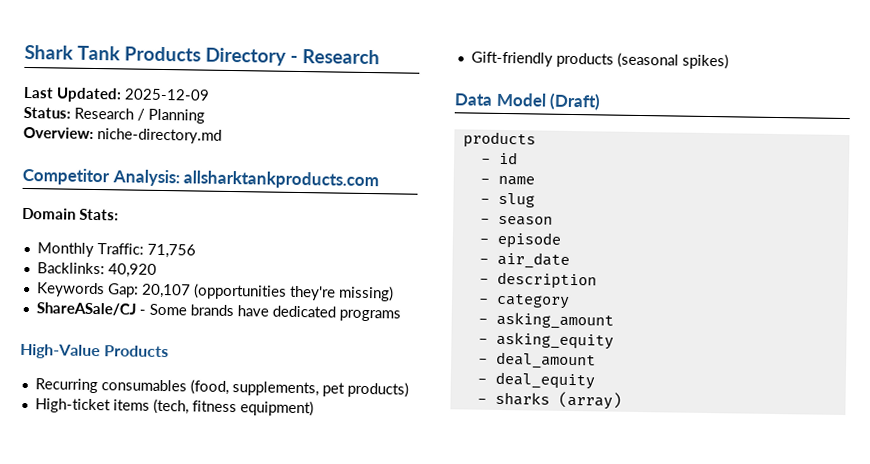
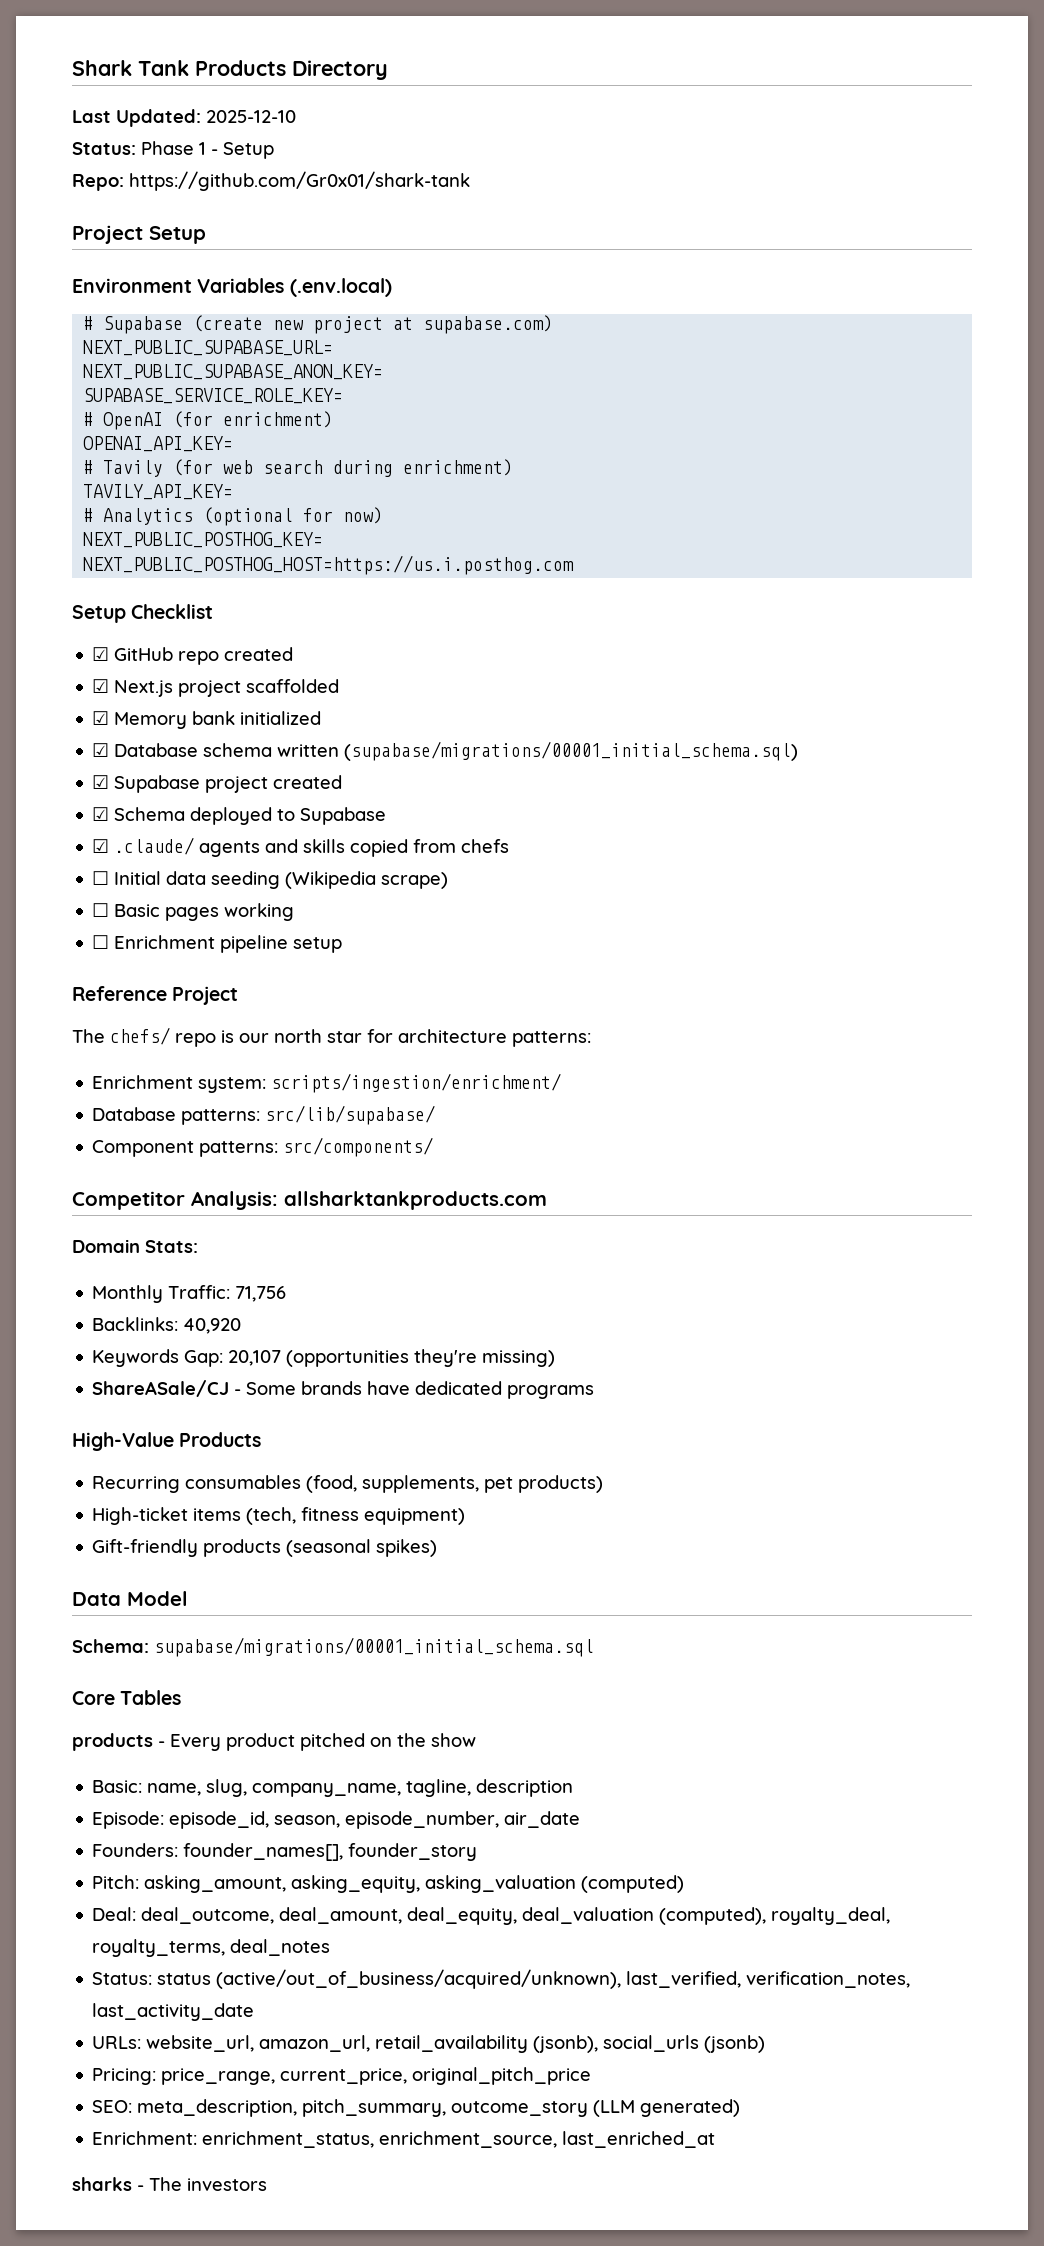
- Shark Tank Products Directory - Research
+ Shark Tank Products Directory
- Last Updated: 2025-12-09
- Status: Research / Planning
- Overview: niche-directory.md
+ Last Updated: 2025-12-10
+ Status: Phase 1 - Setup
+ Repo: https://github.com/Gr0x01/shark-tank
+ Project Setup
+ Environment Variables (.env.local)
+ # Supabase (create new project at supabase.com)
+ NEXT_PUBLIC_SUPABASE_URL=
+ NEXT_PUBLIC_SUPABASE_ANON_KEY=
+ SUPABASE_SERVICE_ROLE_KEY=
+ # OpenAI (for enrichment)
+ OPENAI_API_KEY=
+ # Tavily (for web search during enrichment)
+ TAVILY_API_KEY=
+ # Analytics (optional for now)
+ NEXT_PUBLIC_POSTHOG_KEY=
+ NEXT_PUBLIC_POSTHOG_HOST=https://us.i.posthog.com
+ Setup Checklist
+ ☑ GitHub repo created
+ ☑ Next.js project scaffolded
+ ☑ Memory bank initialized
+ ☑ Database schema written (supabase/migrations/00001_initial_schema.sql)
+ ☑ Supabase project created
+ ☑ Schema deployed to Supabase
+ ☑ .claude/ agents and skills copied from chefs
+ ☐ Initial data seeding (Wikipedia scrape)
+ ☐ Basic pages working
+ ☐ Enrichment pipeline setup
+ Reference Project
+ The chefs/ repo is our north star for architecture patterns:
+ Enrichment system: scripts/ingestion/enrichment/
+ Database patterns: src/lib/supabase/
+ Component patterns: src/components/
- Data Model (Draft)
- products
- - id
- - name
- - slug
- - season
- - episode
- - air_date
- - description
- - category
- - asking_amount
- - asking_equity
- - deal_amount
- - deal_equity
- - sharks (array)
+ Data Model
+ Schema: supabase/migrations/00001_initial_schema.sql
+ Core Tables
+ products - Every product pitched on the show
+ Basic: name, slug, company_name, tagline, description
+ Episode: episode_id, season, episode_number, air_date
+ Founders: founder_names[], founder_story
+ Pitch: asking_amount, asking_equity, asking_valuation (computed)
+ Deal: deal_outcome, deal_amount, deal_equity, deal_valuation (computed), royalty_deal, royalty_terms, deal_notes
+ Status: status (active/out_of_business/acquired/unknown), last_verified, verification_notes, last_activity_date
+ URLs: website_url, amazon_url, retail_availability (jsonb), social_urls (jsonb)
+ Pricing: price_range, current_price, original_pitch_price
+ SEO: meta_description, pitch_summary, outcome_story (LLM generated)
+ Enrichment: enrichment_status, enrichment_source, last_enriched_at
+ sharks - The investors

